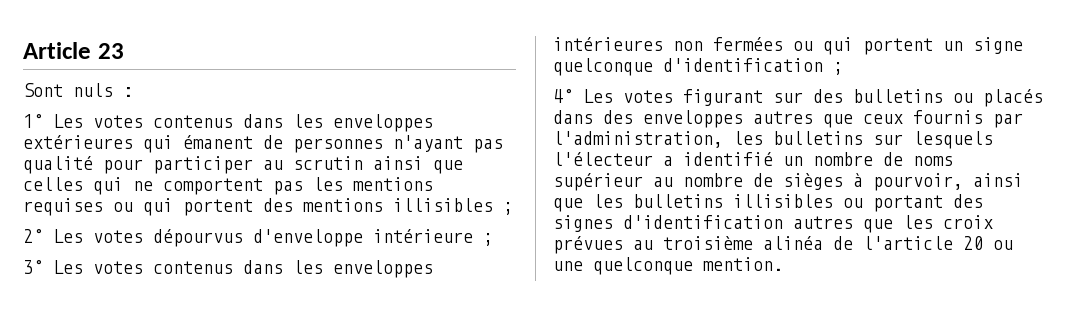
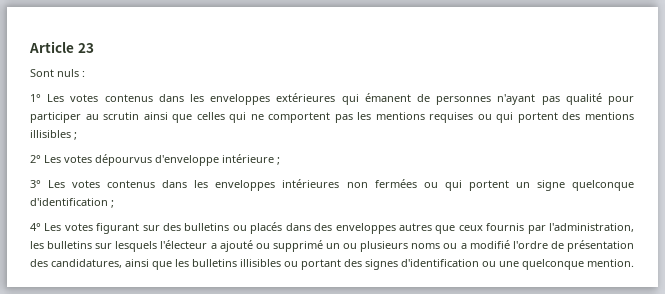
- 4° Les votes figurant sur des bulletins ou placés dans des enveloppes autres que ceux fournis par l'administration, les bulletins sur lesquels l'électeur a identifié un nombre de noms supérieur au nombre de sièges à pourvoir, ainsi que les bulletins illisibles ou portant des signes d'identification autres que les croix prévues au troisième alinéa de l'article 20 ou une quelconque mention.
+ 4° Les votes figurant sur des bulletins ou placés dans des enveloppes autres que ceux fournis par l'administration, les bulletins sur lesquels l'électeur a ajouté ou supprimé un ou plusieurs noms ou a modifié l'ordre de présentation des candidatures, ainsi que les bulletins illisibles ou portant des signes d'identification ou une quelconque mention.

